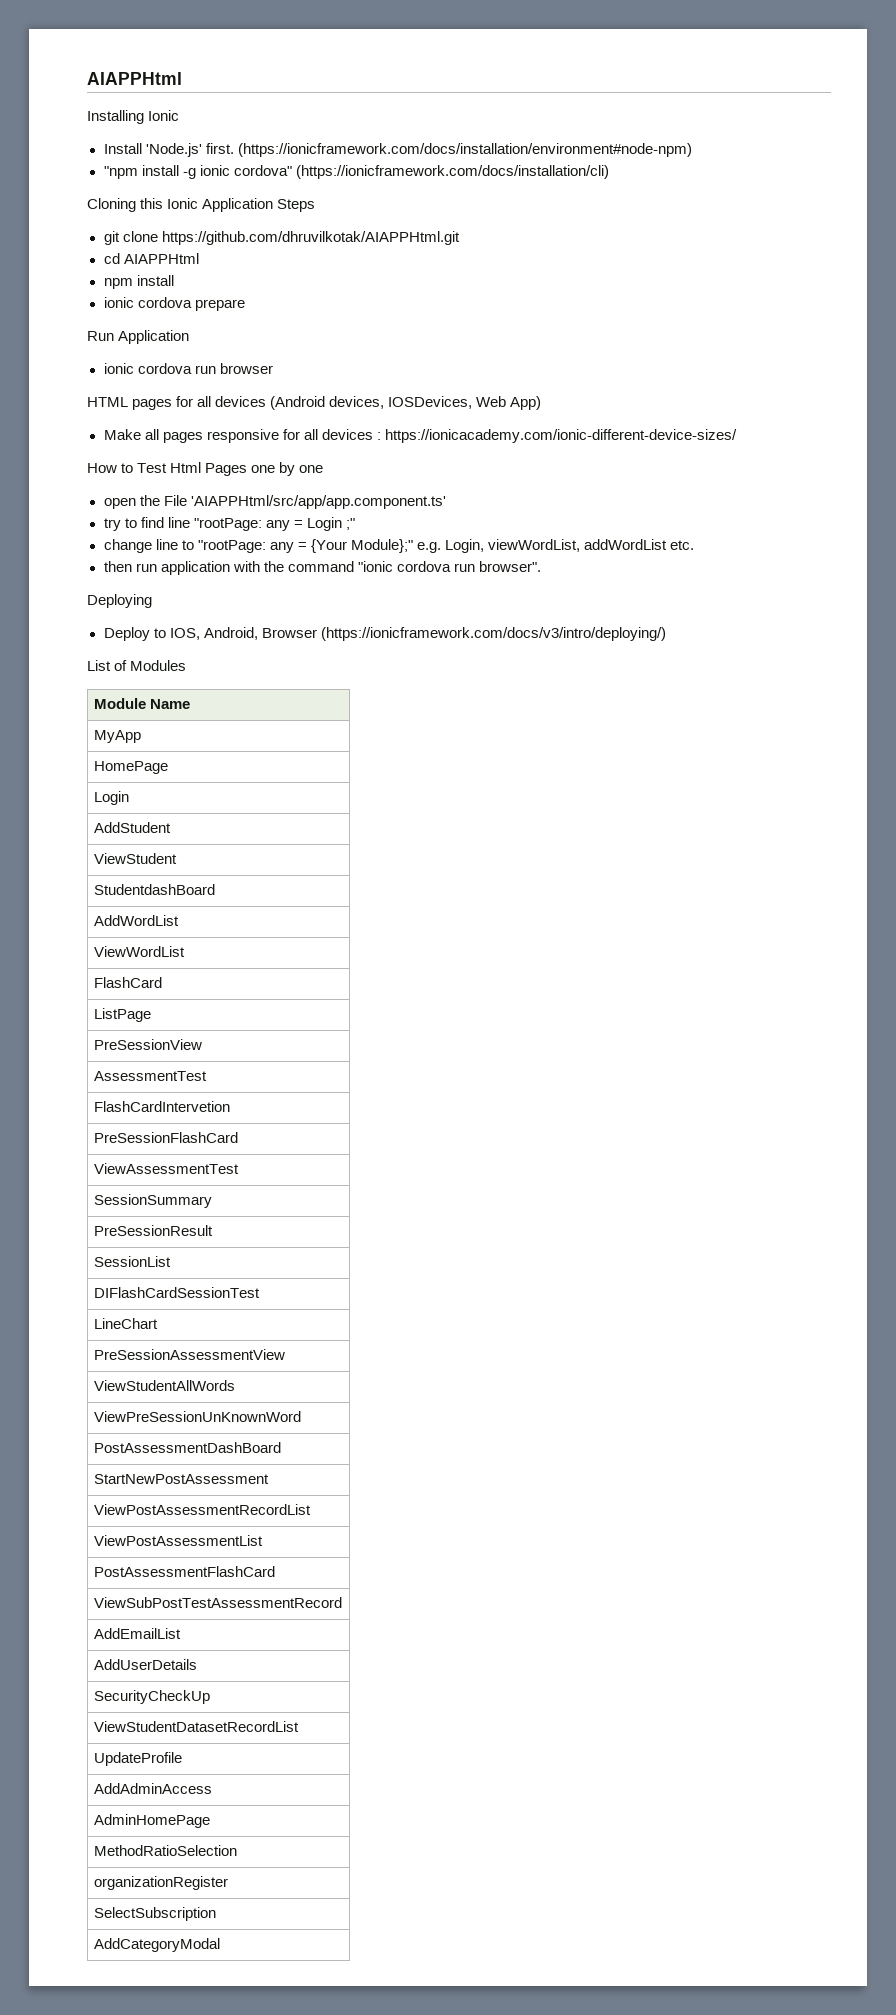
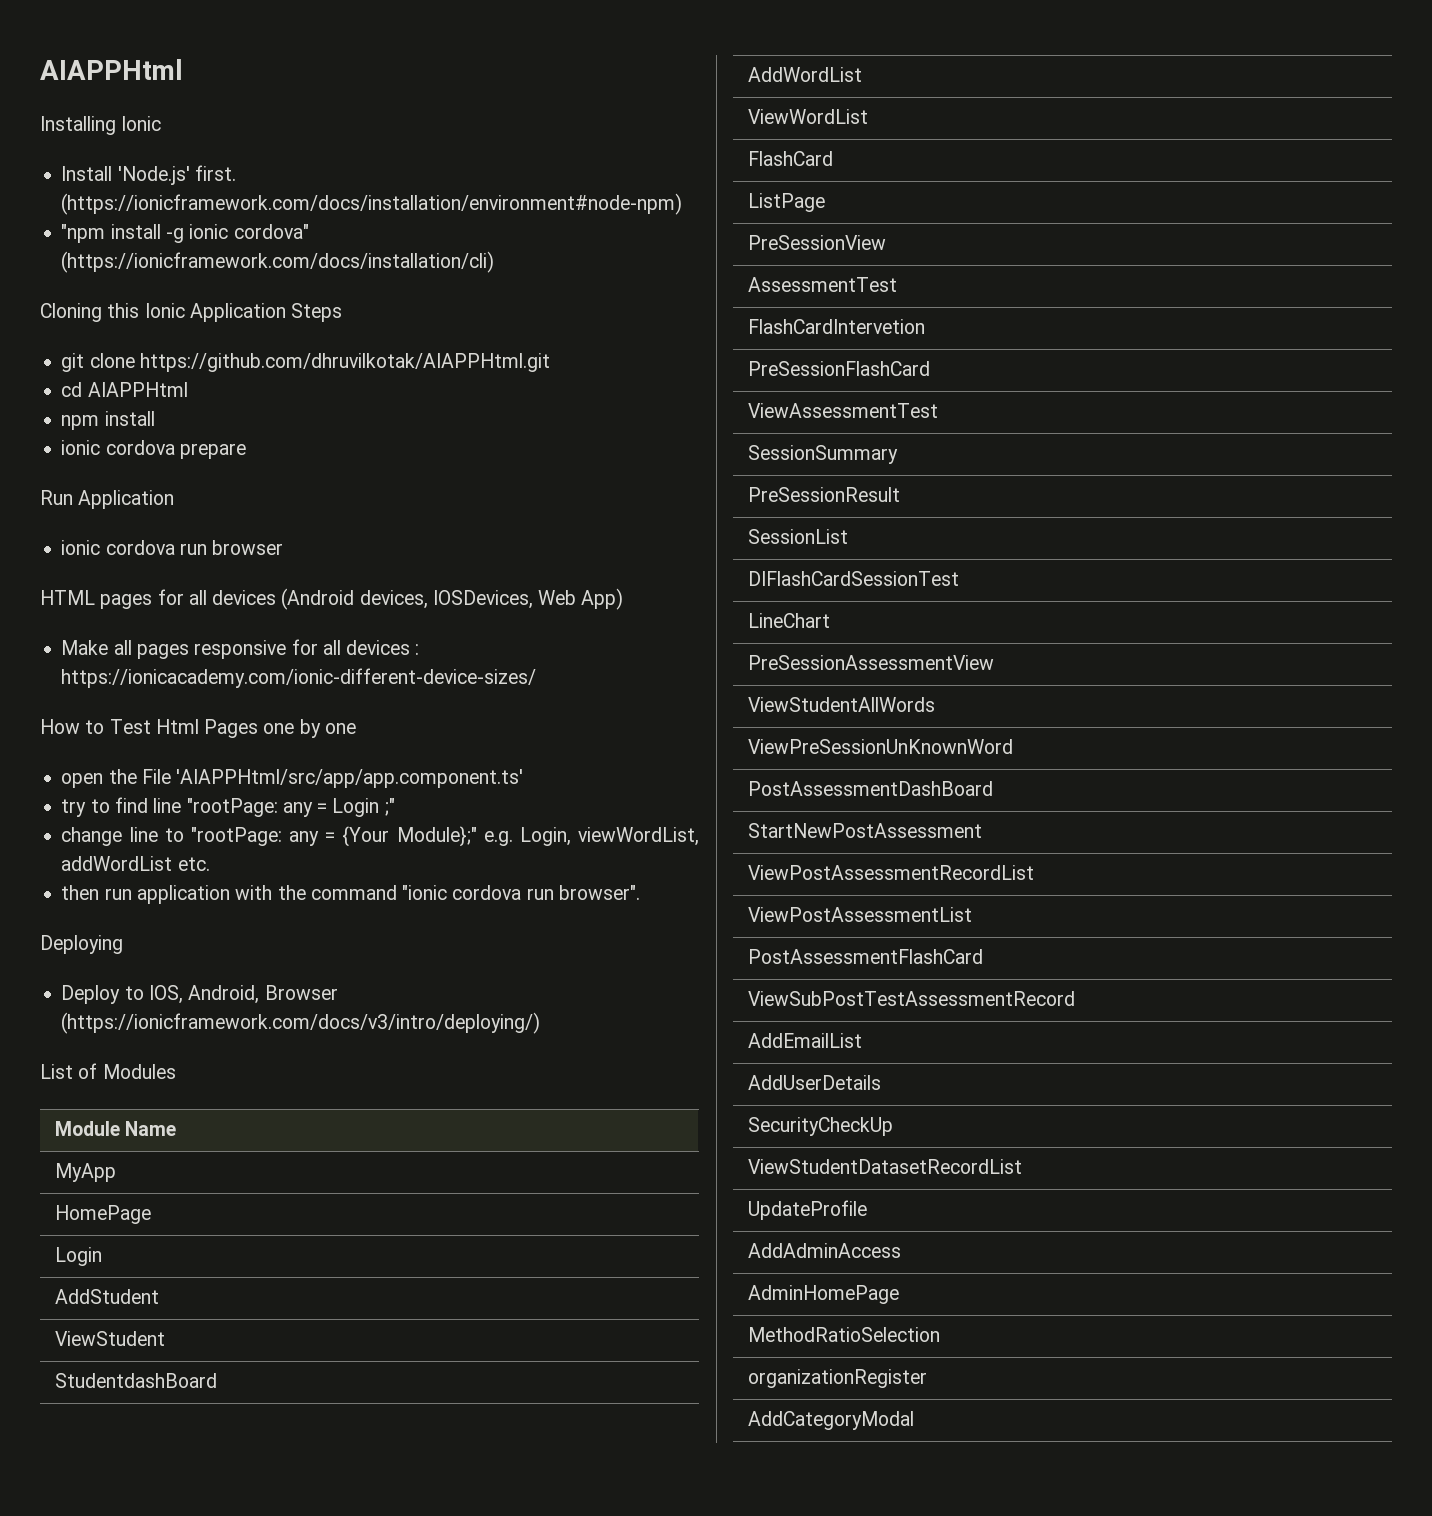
- SelectSubscription

